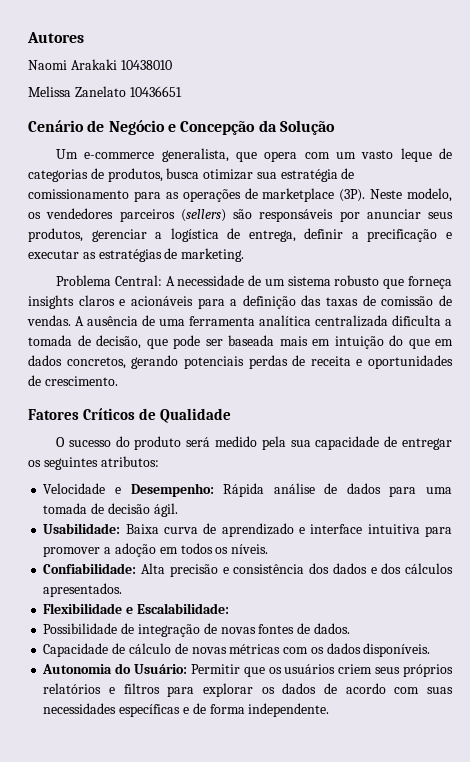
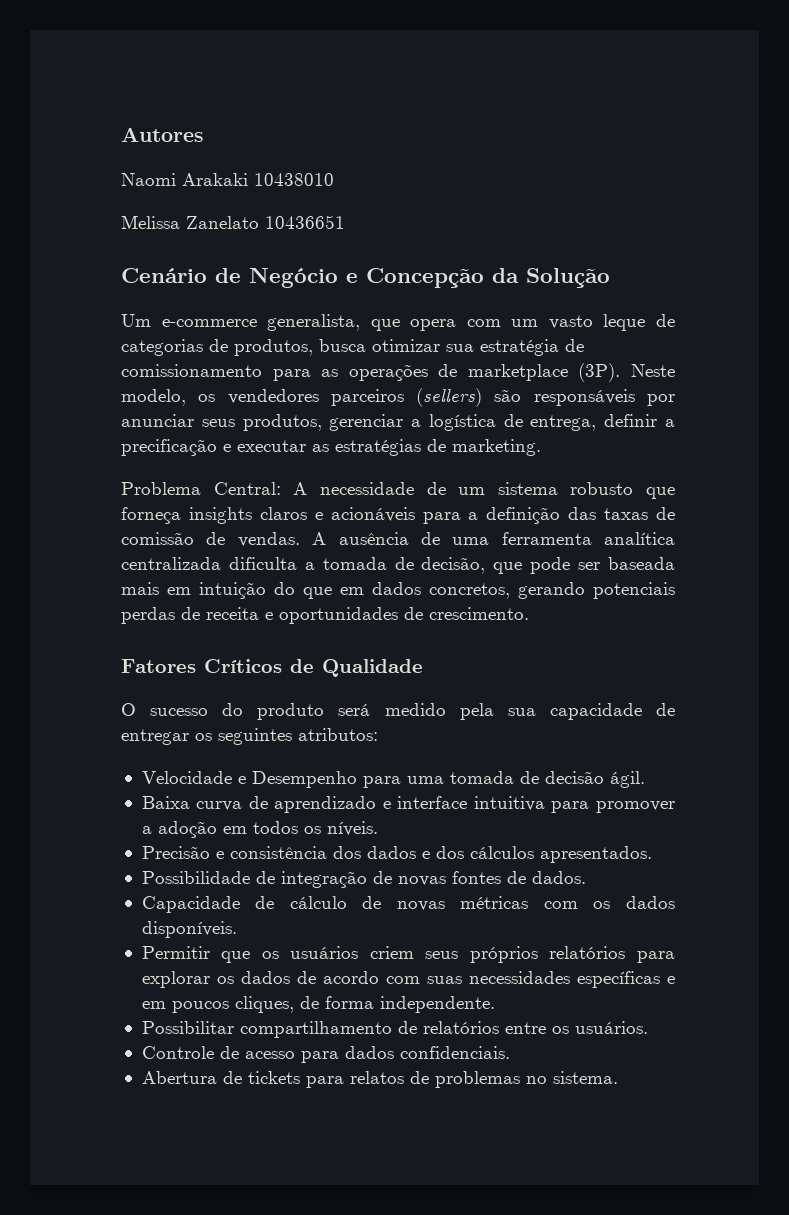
- Velocidade e Desempenho: Rápida análise de dados para uma tomada de decisão ágil.
+ Velocidade e Desempenho para uma tomada de decisão ágil.
- Usabilidade: Baixa curva de aprendizado e interface intuitiva para promover a adoção em todos os níveis.
+ Baixa curva de aprendizado e interface intuitiva para promover a adoção em todos os níveis.
- Confiabilidade: Alta precisão e consistência dos dados e dos cálculos apresentados.
+ Precisão e consistência dos dados e dos cálculos apresentados.
- Flexibilidade e Escalabilidade:
- Autonomia do Usuário: Permitir que os usuários criem seus próprios relatórios e filtros para explorar os dados de acordo com suas necessidades específicas e de forma independente.
+ Permitir que os usuários criem seus próprios relatórios para explorar os dados de acordo com suas necessidades específicas e em poucos cliques, de forma independente.
+ Possibilitar compartilhamento de relatórios entre os usuários.
+ Controle de acesso para dados confidenciais.
+ Abertura de tickets para relatos de problemas no sistema.

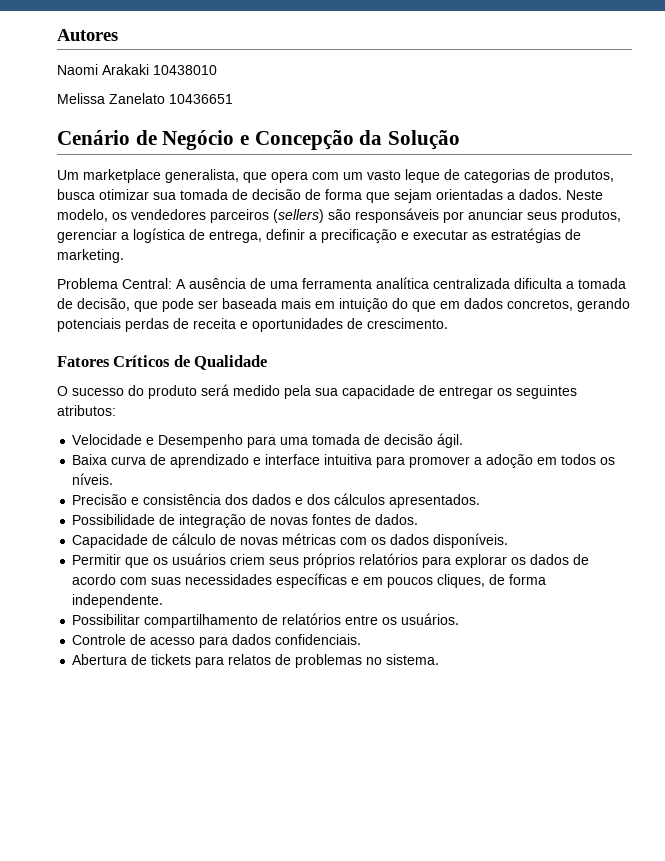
- Um e-commerce generalista, que opera com um vasto leque de categorias de produtos, busca otimizar sua estratégia de comissionamento para as operações de marketplace (3P).
+ Um marketplace generalista, que opera com um vasto leque de categorias de produtos, busca otimizar sua tomada de decisão de forma que sejam orientadas a dados.
- Problema Central: A necessidade de um sistema robusto que forneça insights claros e acionáveis para a definição das taxas de comissão de vendas. A ausência de uma ferramenta analítica centralizada dificulta a tomada de decisão, que pode ser baseada mais em intuição do que em dados concretos, gerando potenciais perdas de receita e oportunidades de crescimento.
+ Problema Central: A ausência de uma ferramenta analítica centralizada dificulta a tomada de decisão, que pode ser baseada mais em intuição do que em dados concretos, gerando potenciais perdas de receita e oportunidades de crescimento.

